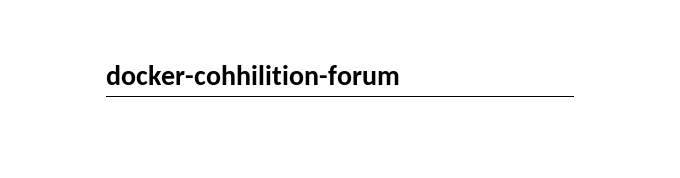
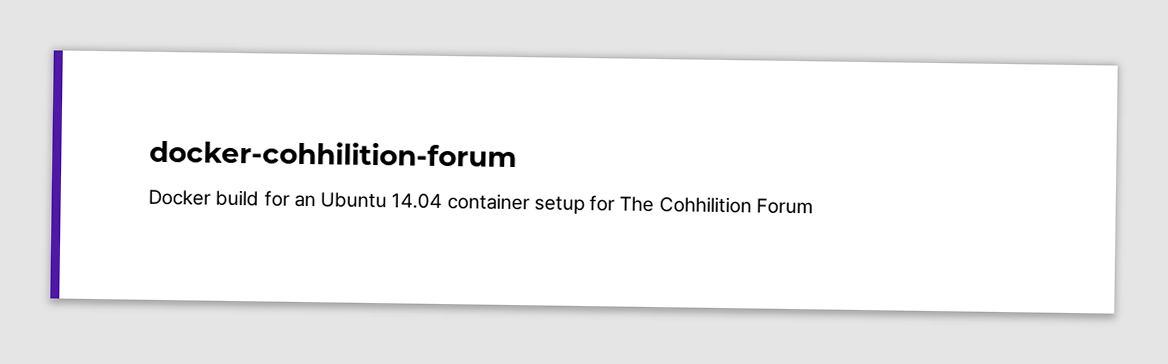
+ Docker build for an Ubuntu 14.04 container setup for The Cohhilition Forum

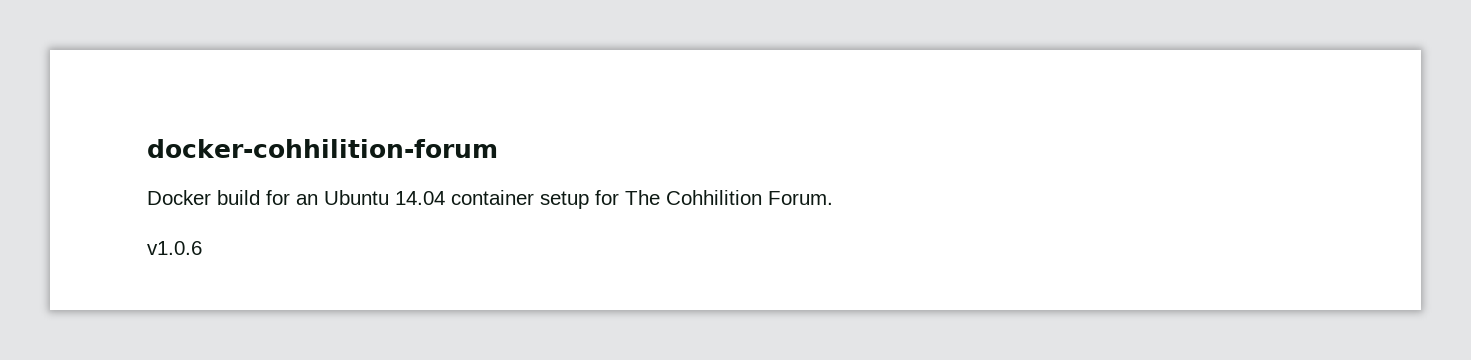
- Docker build for an Ubuntu 14.04 container setup for The Cohhilition Forum
+ Docker build for an Ubuntu 14.04 container setup for The Cohhilition Forum.
+ v1.0.6

